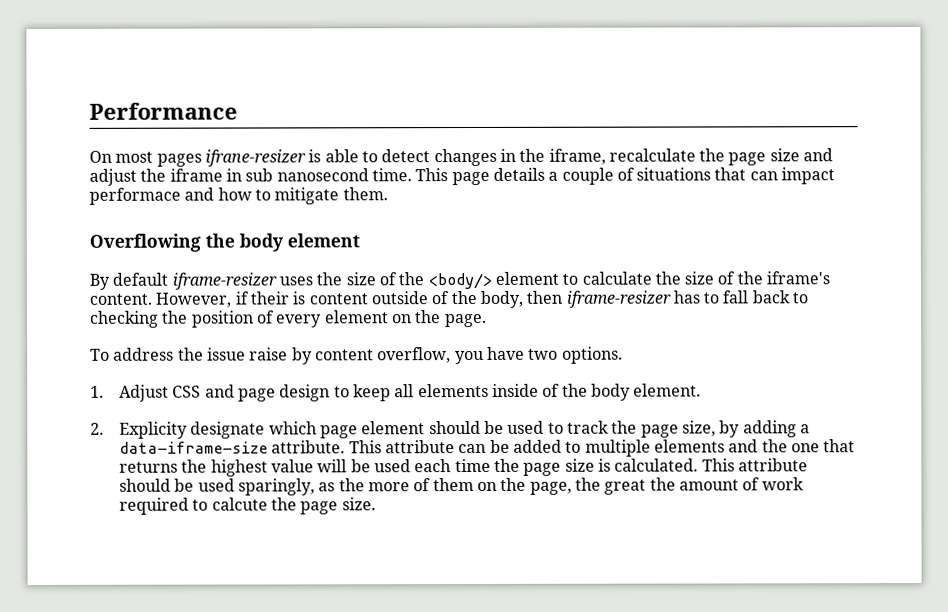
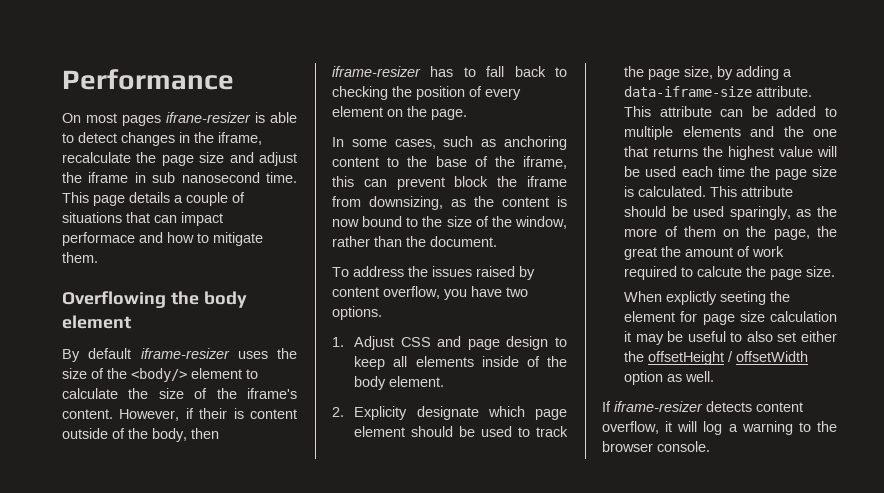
+ In some cases, such as anchoring content to the base of the iframe, this can prevent block the iframe from downsizing, as the content is now bound to the size of the window, rather than the document.
- To address the issue raise by content overflow, you have two options.
+ To address the issues raised by content overflow, you have two options.
+ When explictly seeting the element for page size calculation it may be useful to also set either the offsetHeight / offsetWidth option as well.
+ If iframe-resizer detects content overflow, it will log a warning to the browser console.

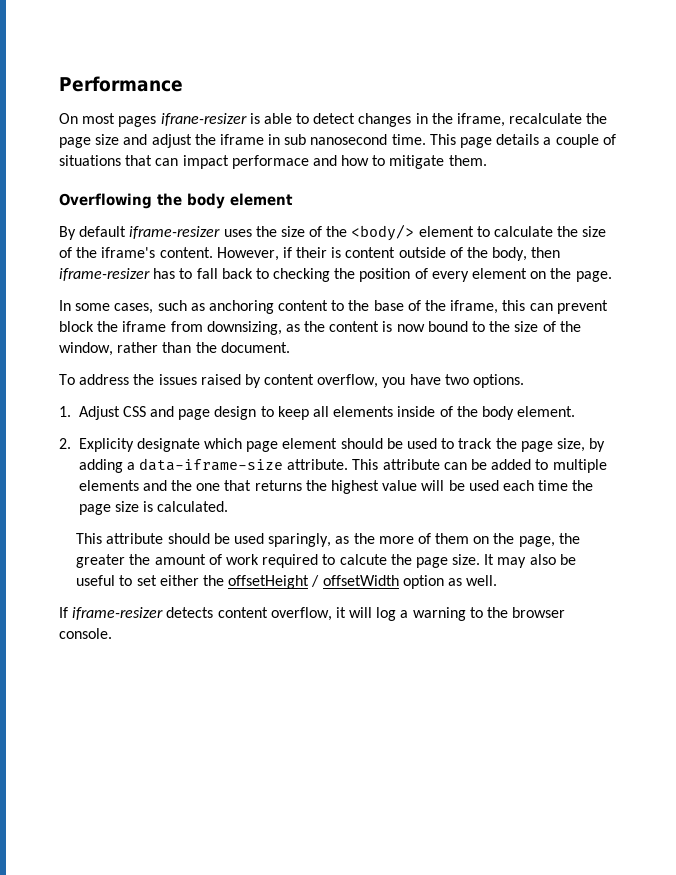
- This attribute can be added to multiple elements and the one that returns the highest value will be used each time the page size is calculated. This attribute should be used sparingly, as the more of them on the page, the great the amount of work required to calcute the page size.
- When explictly seeting the element for page size calculation it may be useful to also set either the offsetHeight / offsetWidth option as well.
+ This attribute can be added to multiple elements and the one that returns the highest value will be used each time the page size is calculated.
+ This attribute should be used sparingly, as the more of them on the page, the greater the amount of work required to calcute the page size. It may also be useful to set either the offsetHeight / offsetWidth option as well.

